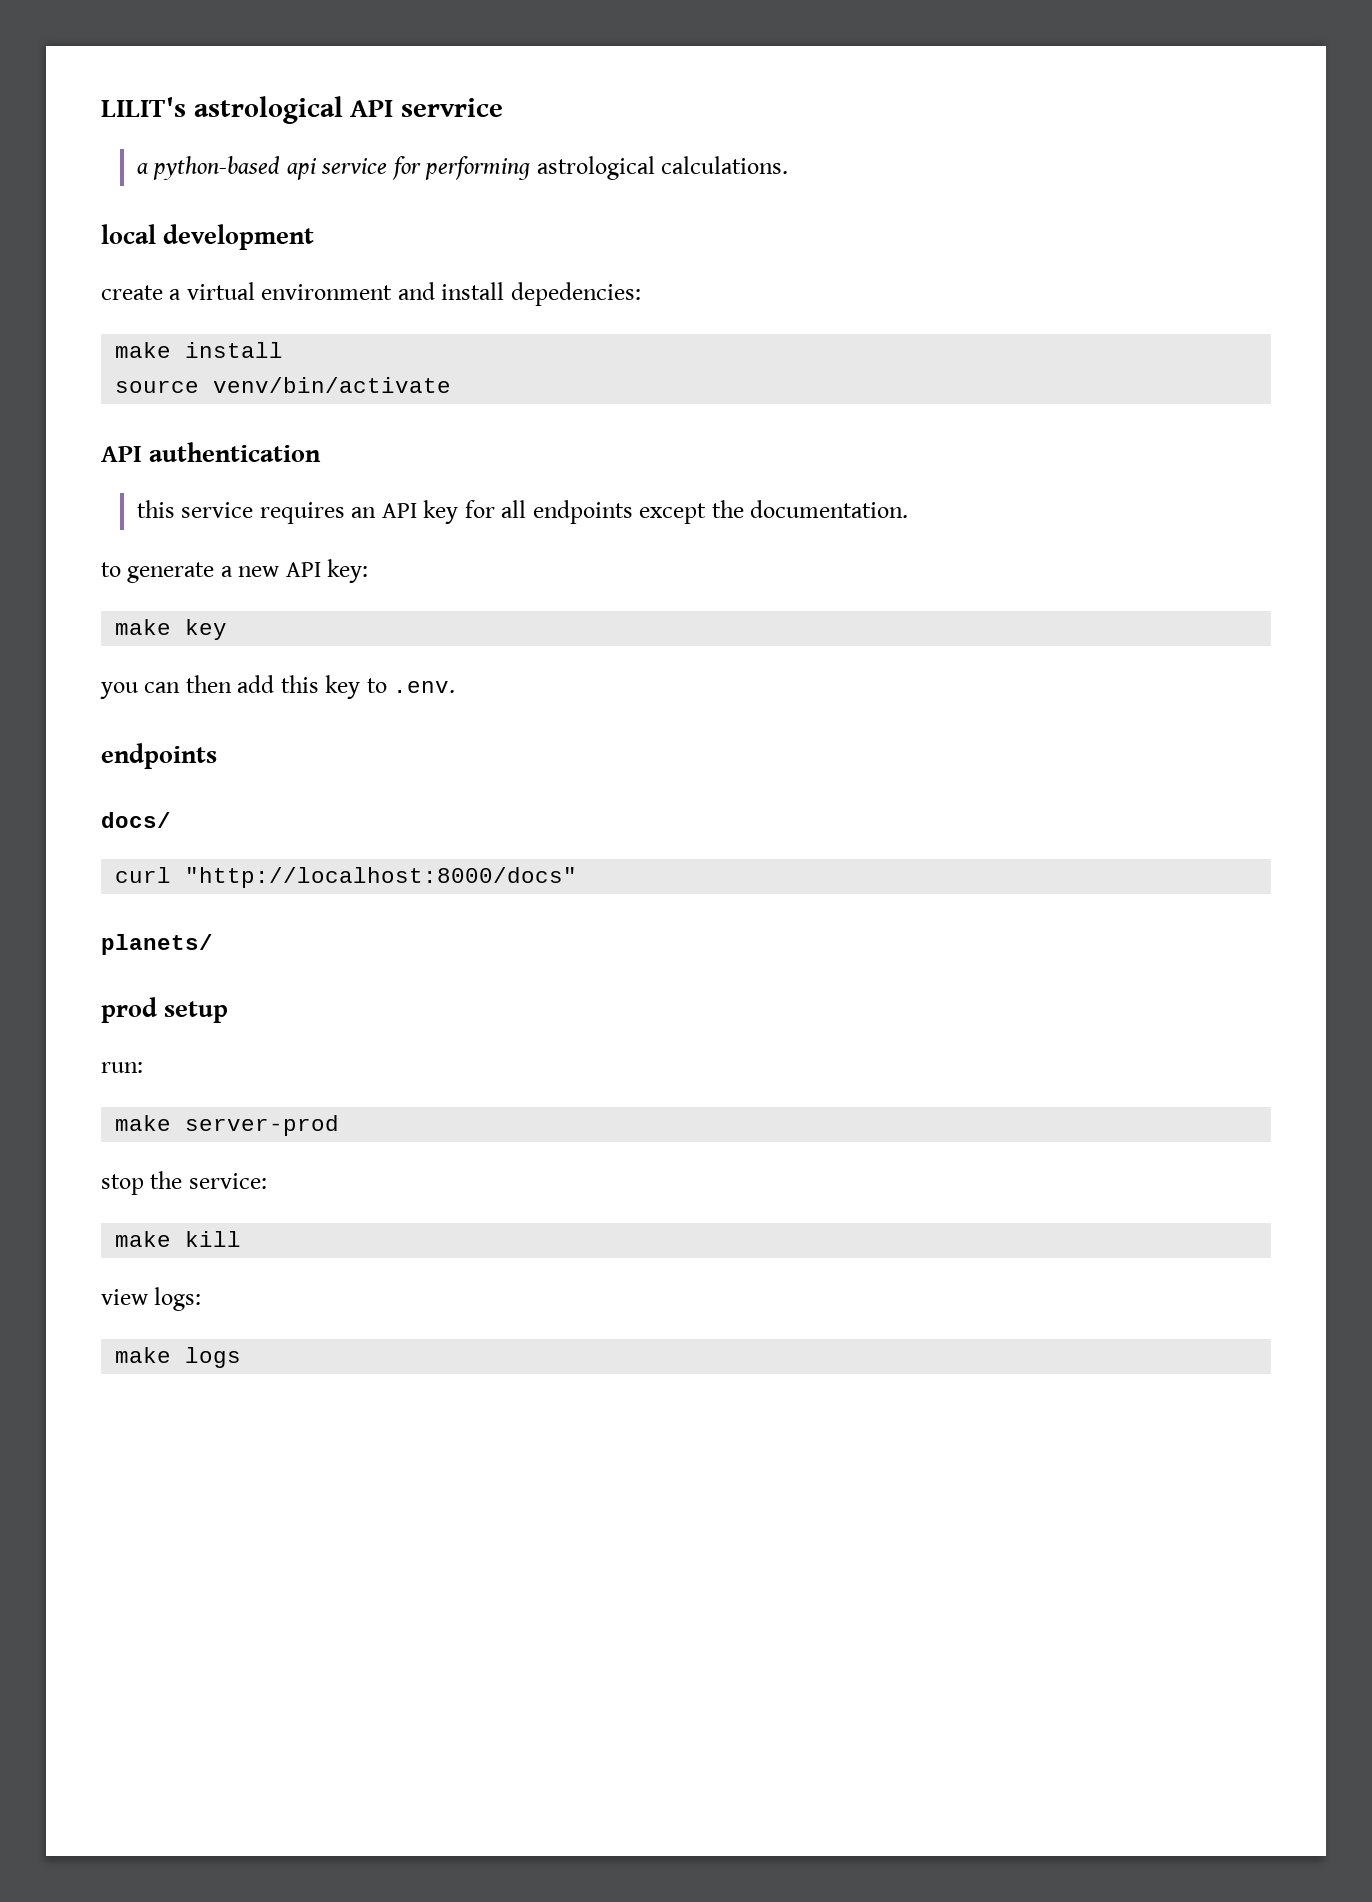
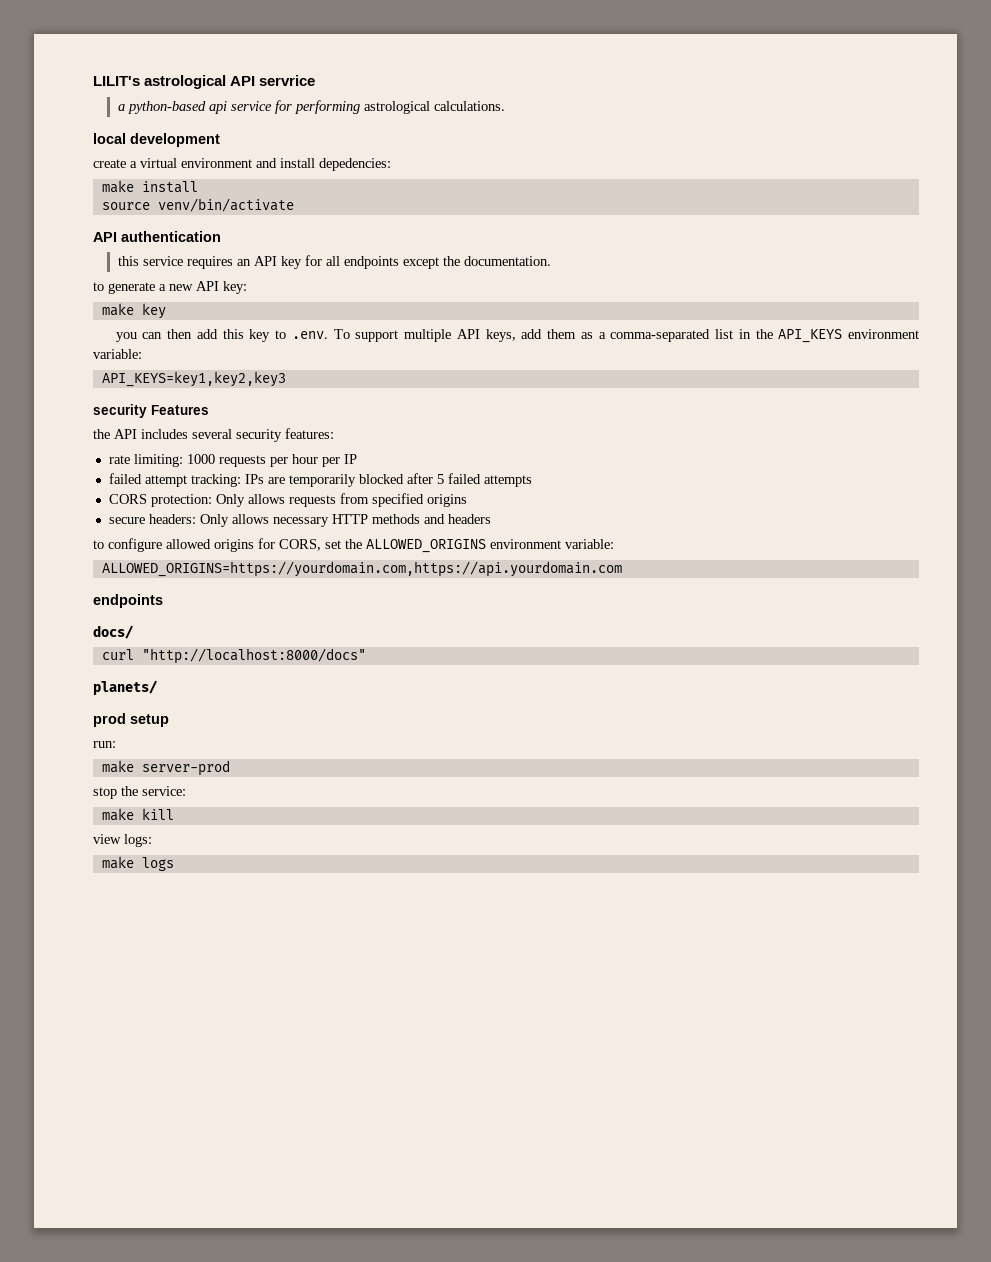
- you can then add this key to .env.
+ you can then add this key to .env. To support multiple API keys, add them as a comma-separated list in the API_KEYS environment variable:
+ API_KEYS=key1,key2,key3
+ security Features
+ the API includes several security features:
+ rate limiting: 1000 requests per hour per IP
+ failed attempt tracking: IPs are temporarily blocked after 5 failed attempts
+ CORS protection: Only allows requests from specified origins
+ secure headers: Only allows necessary HTTP methods and headers
+ to configure allowed origins for CORS, set the ALLOWED_ORIGINS environment variable:
+ ALLOWED_ORIGINS=https://yourdomain.com,https://api.yourdomain.com

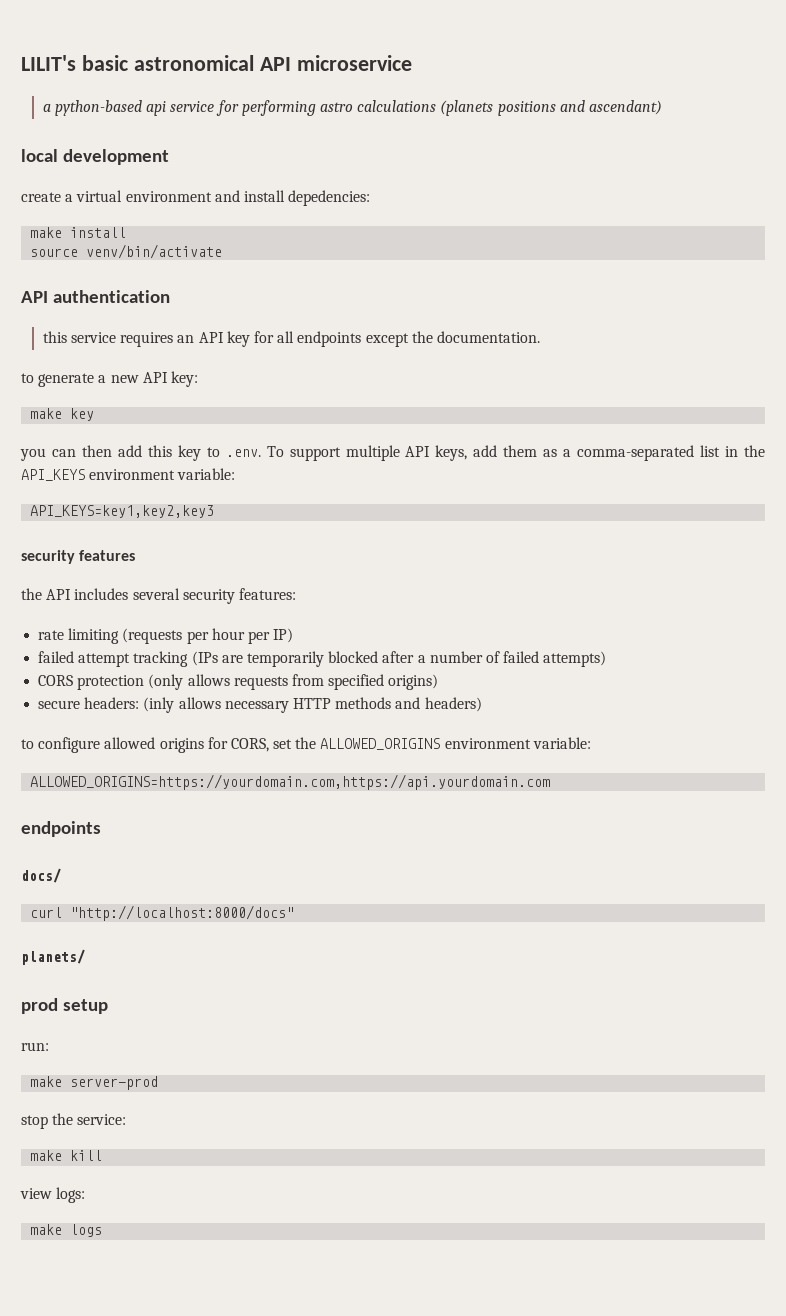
- LILIT's astrological API servrice
+ LILIT's basic astronomical API microservice
- a python-based api service for performing astrological calculations.
+ a python-based api service for performing astro calculations (planets positions and ascendant)
- security Features
+ security features
- rate limiting: 1000 requests per hour per IP
+ rate limiting (requests per hour per IP)
- failed attempt tracking: IPs are temporarily blocked after 5 failed attempts
+ failed attempt tracking (IPs are temporarily blocked after a number of failed attempts)
- CORS protection: Only allows requests from specified origins
+ CORS protection (only allows requests from specified origins)
- secure headers: Only allows necessary HTTP methods and headers
+ secure headers: (inly allows necessary HTTP methods and headers)

